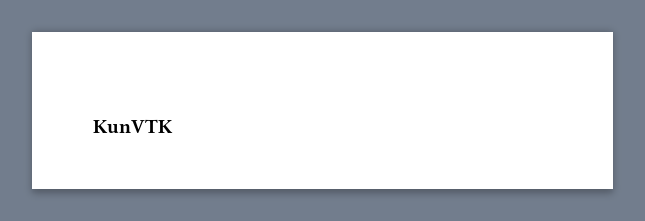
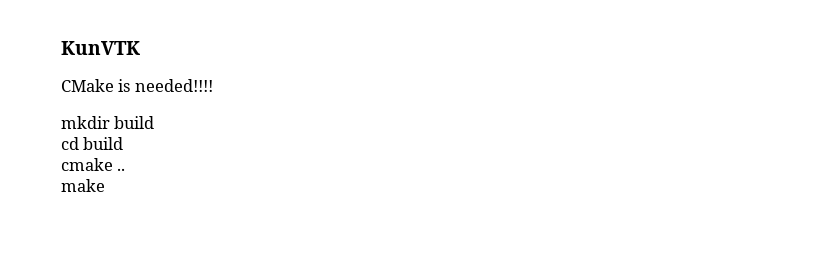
+ CMake is needed!!!!
+ mkdir build
+ cd build
+ cmake ..
+ make

